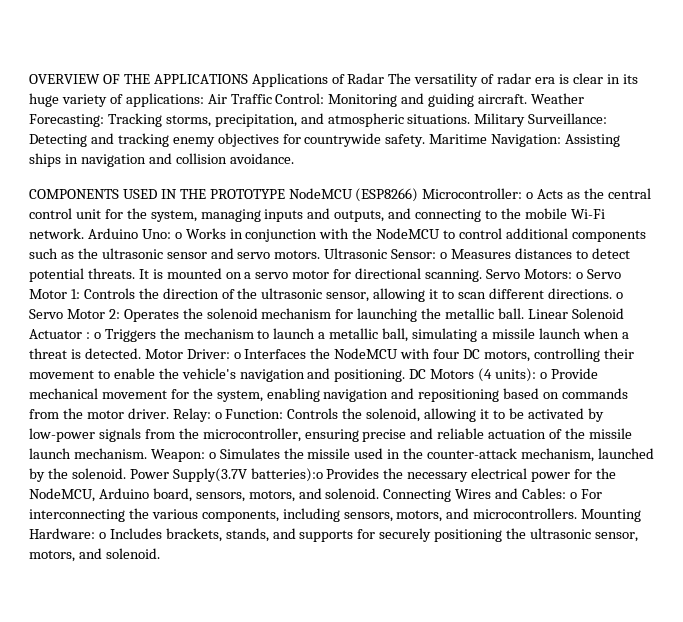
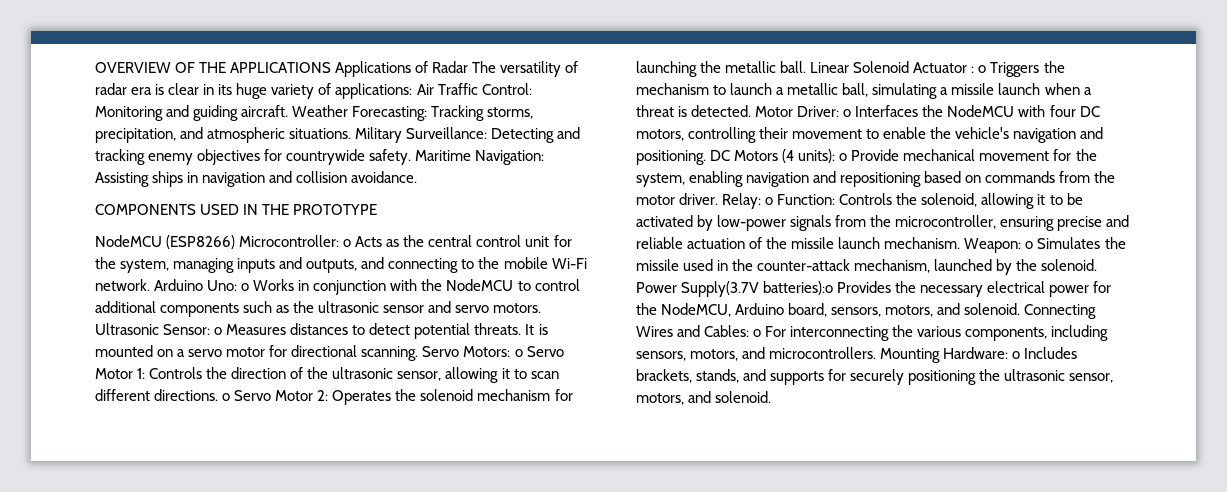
- COMPONENTS USED IN THE PROTOTYPE NodeMCU (ESP8266) Microcontroller: o Acts as the central control unit for the system, managing inputs and outputs, and connecting to the mobile Wi-Fi network.
+ COMPONENTS USED IN THE PROTOTYPE
+ NodeMCU (ESP8266) Microcontroller: o Acts as the central control unit for the system, managing inputs and outputs, and connecting to the mobile Wi-Fi network.

